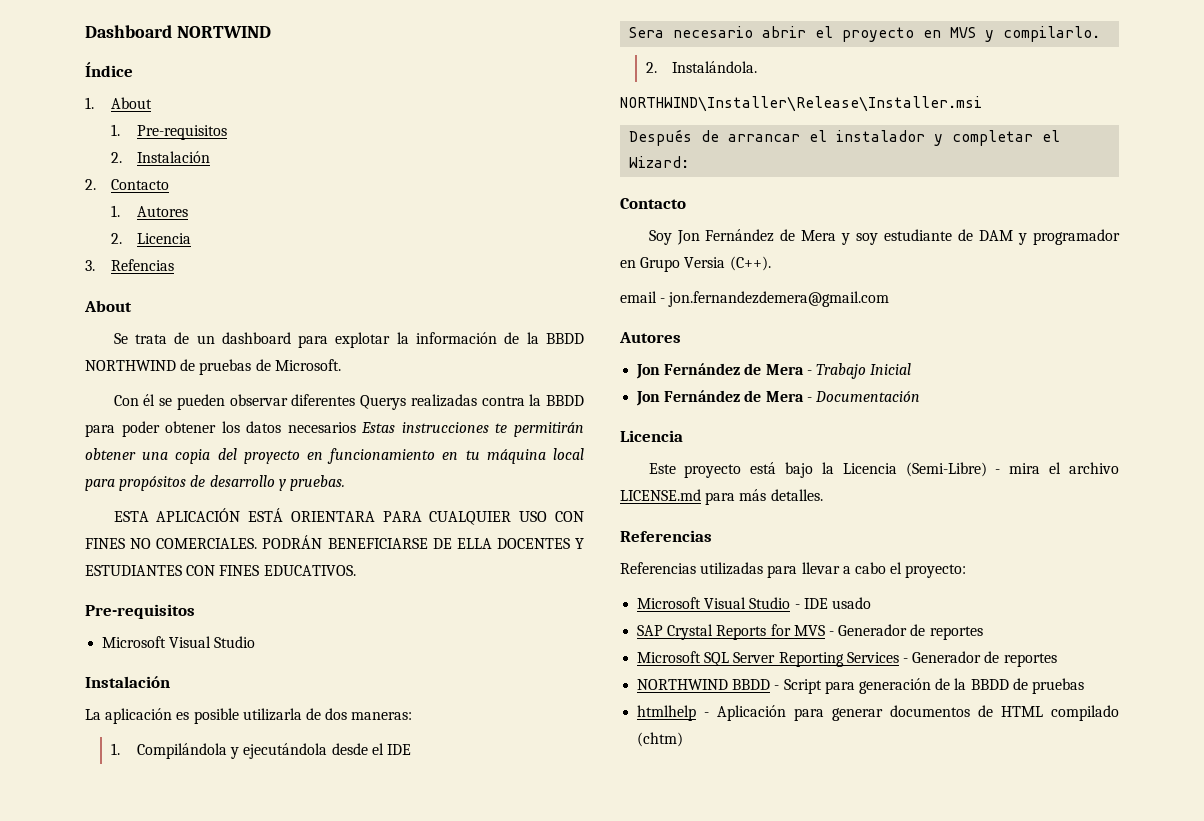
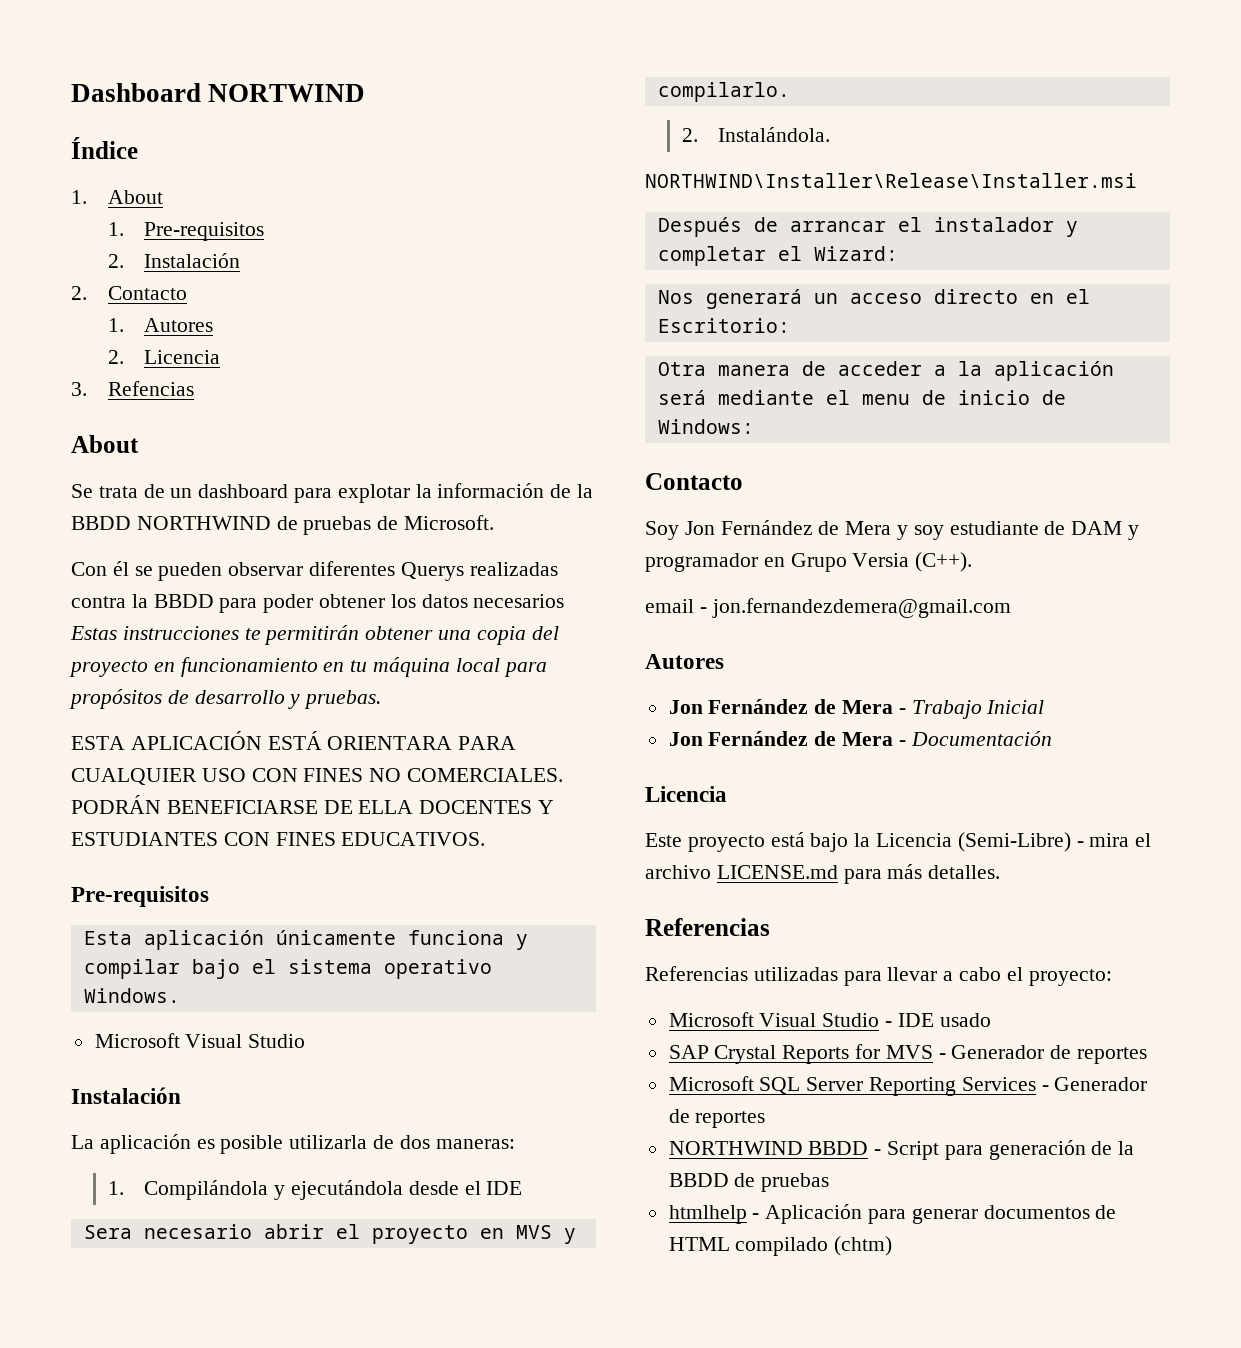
+ Esta aplicación únicamente funciona y compilar bajo el sistema operativo Windows.
+ Nos generará un acceso directo en el Escritorio:
+ Otra manera de acceder a la aplicación será mediante el menu de inicio de Windows:

